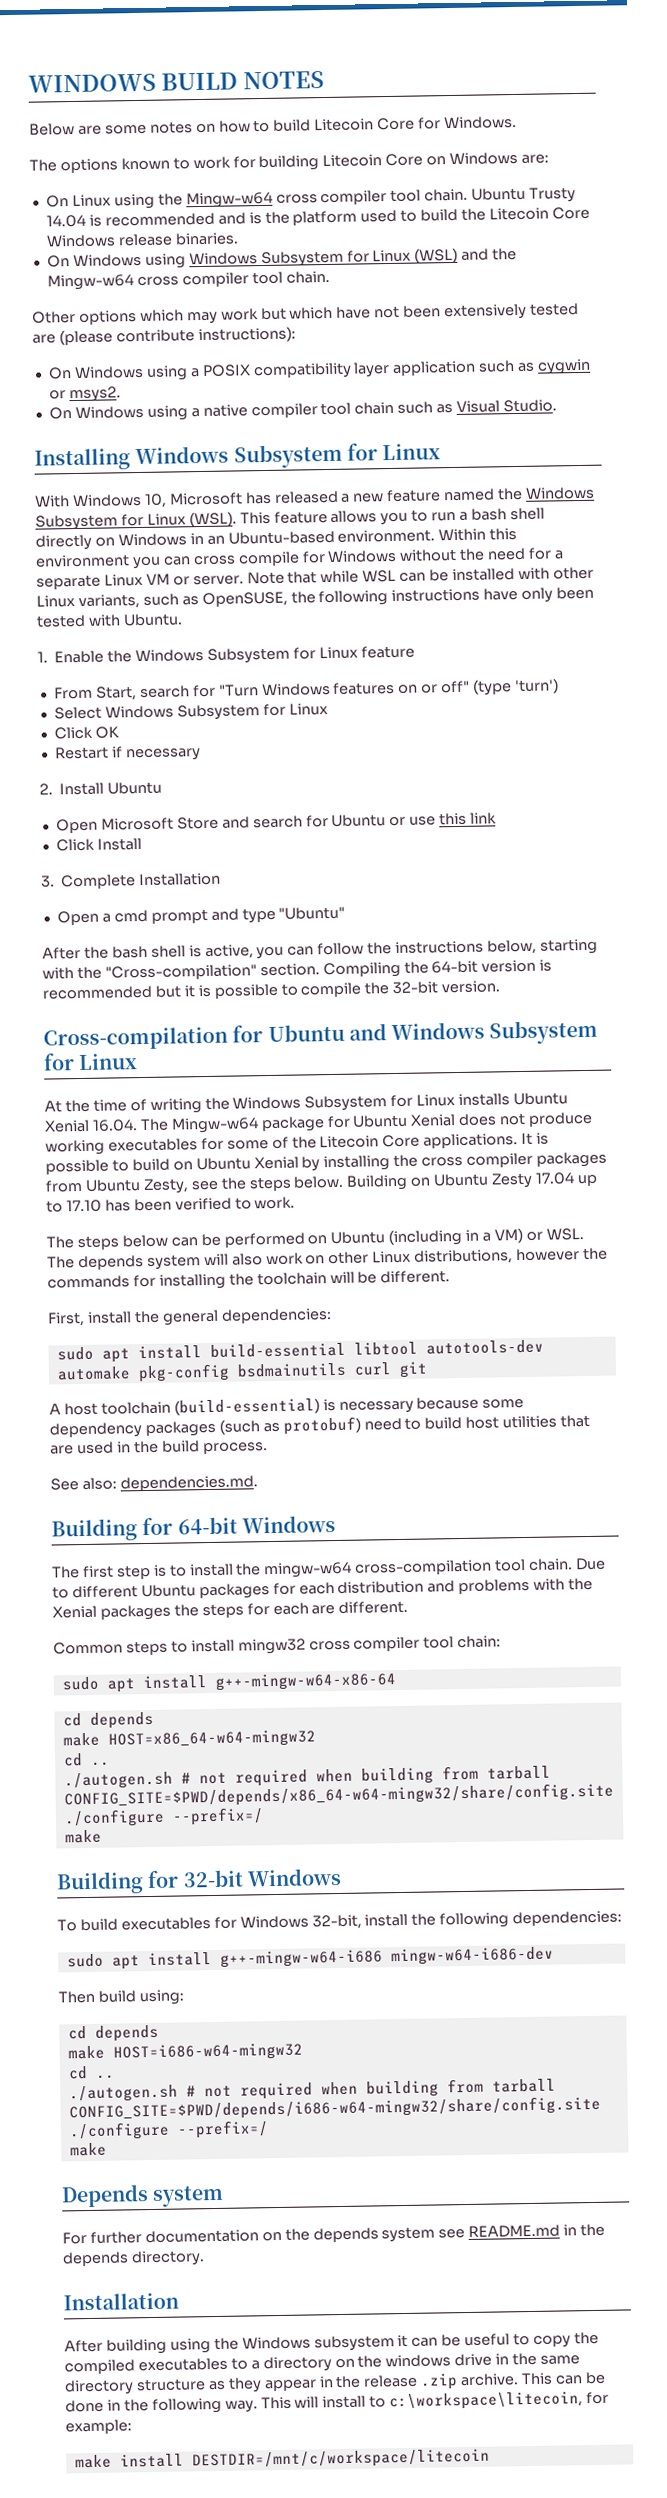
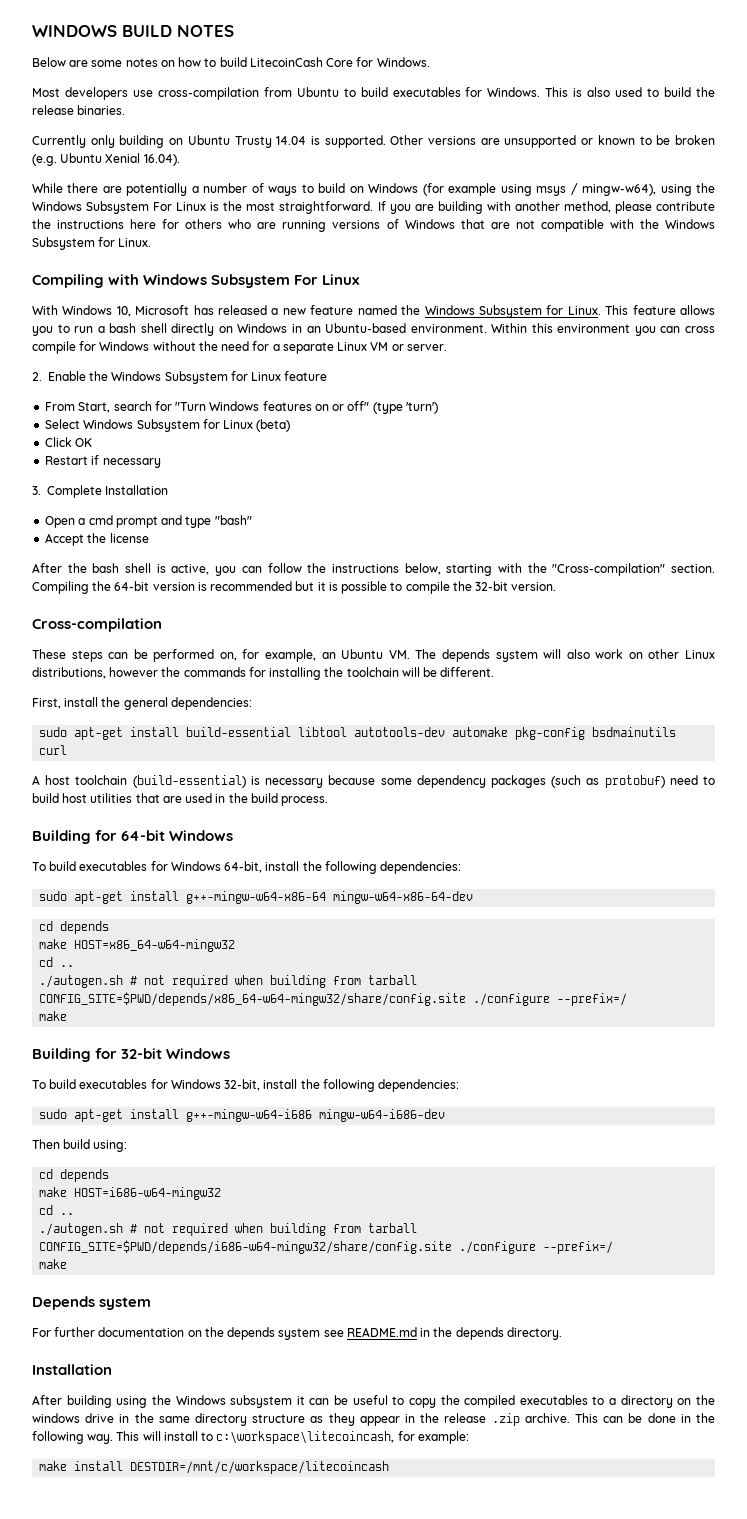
- Below are some notes on how to build Litecoin Core for Windows.
+ Below are some notes on how to build LitecoinCash Core for Windows.
- The options known to work for building Litecoin Core on Windows are:
- On Linux using the Mingw-w64 cross compiler tool chain. Ubuntu Trusty 14.04 is recommended and is the platform used to build the Litecoin Core Windows release binaries.
- On Windows using Windows Subsystem for Linux (WSL) and the Mingw-w64 cross compiler tool chain.
- Other options which may work but which have not been extensively tested are (please contribute instructions):
- On Windows using a POSIX compatibility layer application such as cygwin or msys2.
- On Windows using a native compiler tool chain such as Visual Studio.
- Installing Windows Subsystem for Linux
+ Most developers use cross-compilation from Ubuntu to build executables for Windows. This is also used to build the release binaries.
+ Currently only building on Ubuntu Trusty 14.04 is supported. Other versions are unsupported or known to be broken (e.g. Ubuntu Xenial 16.04).
+ While there are potentially a number of ways to build on Windows (for example using msys / mingw-w64), using the Windows Subsystem For Linux is the most straightforward. If you are building with another method, please contribute the instructions here for others who are running versions of Windows that are not compatible with the Windows Subsystem for Linux.
+ Compiling with Windows Subsystem For Linux
- With Windows 10, Microsoft has released a new feature named the Windows Subsystem for Linux (WSL).
+ With Windows 10, Microsoft has released a new feature named the Windows Subsystem for Linux.
- Within this environment you can cross compile for Windows without the need for a separate Linux VM or server. Note that while WSL can be installed with other Linux variants, such as OpenSUSE, the following instructions have only been tested with Ubuntu.
- 1. Enable the Windows Subsystem for Linux feature
+ Within this environment you can cross compile for Windows without the need for a separate Linux VM or server.
+ 2. Enable the Windows Subsystem for Linux feature
- Select Windows Subsystem for Linux
+ Select Windows Subsystem for Linux (beta)
- 2. Install Ubuntu
- Open Microsoft Store and search for Ubuntu or use this link
- Click Install
- Open a cmd prompt and type "Ubuntu"
+ Open a cmd prompt and type "bash"
+ Accept the license
- Cross-compilation for Ubuntu and Windows Subsystem for Linux
- At the time of writing the Windows Subsystem for Linux installs Ubuntu Xenial 16.04. The Mingw-w64 package for Ubuntu Xenial does not produce working executables for some of the Litecoin Core applications. It is possible to build on Ubuntu Xenial by installing the cross compiler packages from Ubuntu Zesty, see the steps below. Building on Ubuntu Zesty 17.04 up to 17.10 has been verified to work.
- The steps below can be performed on Ubuntu (including in a VM) or WSL. The depends system will also work on other Linux distributions, however the commands for installing the toolchain will be different.
+ Cross-compilation
+ These steps can be performed on, for example, an Ubuntu VM. The depends system will also work on other Linux distributions, however the commands for installing the toolchain will be different.
- sudo apt install build-essential libtool autotools-dev automake pkg-config bsdmainutils curl git
+ sudo apt-get install build-essential libtool autotools-dev automake pkg-config bsdmainutils curl
- See also: dependencies.md.
- The first step is to install the mingw-w64 cross-compilation tool chain. Due to different Ubuntu packages for each distribution and problems with the Xenial packages the steps for each are different.
- Common steps to install mingw32 cross compiler tool chain:
- sudo apt install g++-mingw-w64-x86-64
+ To build executables for Windows 64-bit, install the following dependencies:
+ sudo apt-get install g++-mingw-w64-x86-64 mingw-w64-x86-64-dev
- sudo apt install g++-mingw-w64-i686 mingw-w64-i686-dev
+ sudo apt-get install g++-mingw-w64-i686 mingw-w64-i686-dev
- This will install to c:\workspace\litecoin, for example:
+ This will install to c:\workspace\litecoincash, for example:
- make install DESTDIR=/mnt/c/workspace/litecoin
+ make install DESTDIR=/mnt/c/workspace/litecoincash

